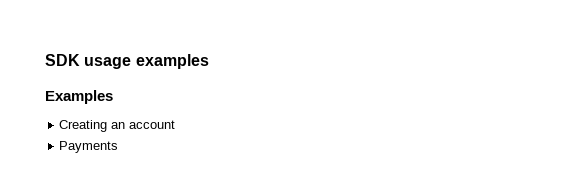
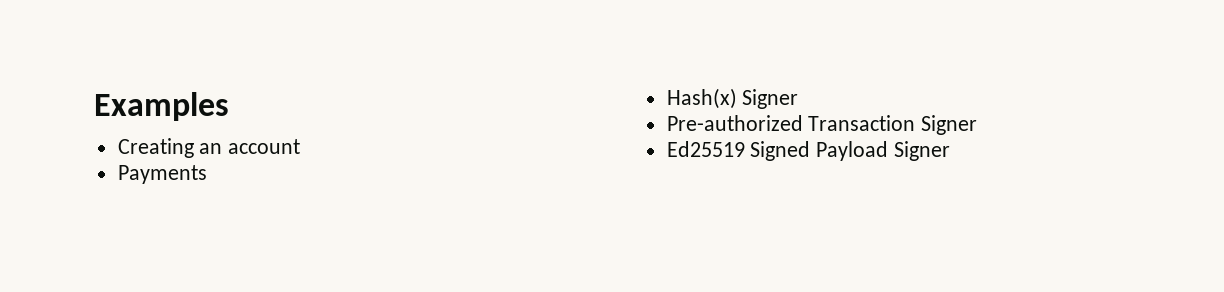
- SDK usage examples
+ Hash(x) Signer
+ Pre-authorized Transaction Signer
+ Ed25519 Signed Payload Signer

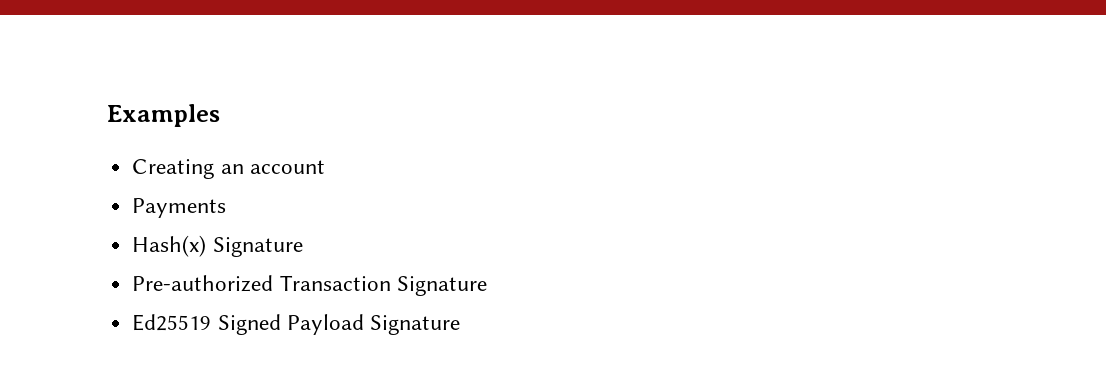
- Hash(x) Signer
+ Hash(x) Signature
- Pre-authorized Transaction Signer
+ Pre-authorized Transaction Signature
- Ed25519 Signed Payload Signer
+ Ed25519 Signed Payload Signature

